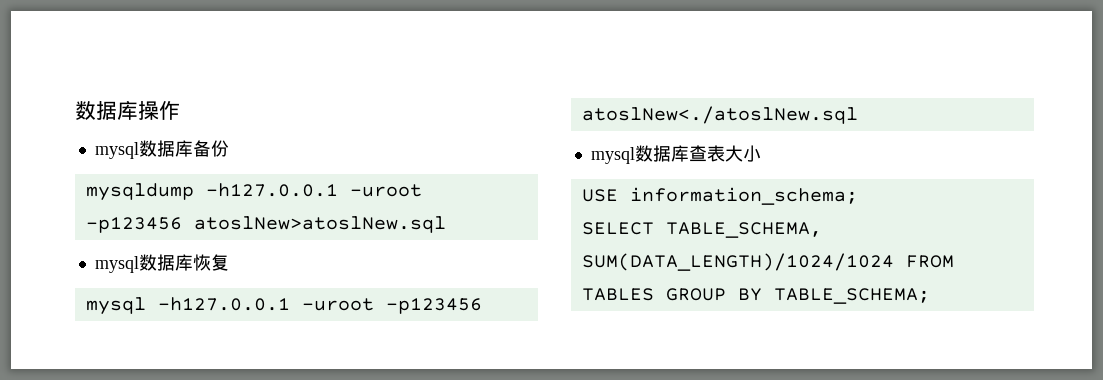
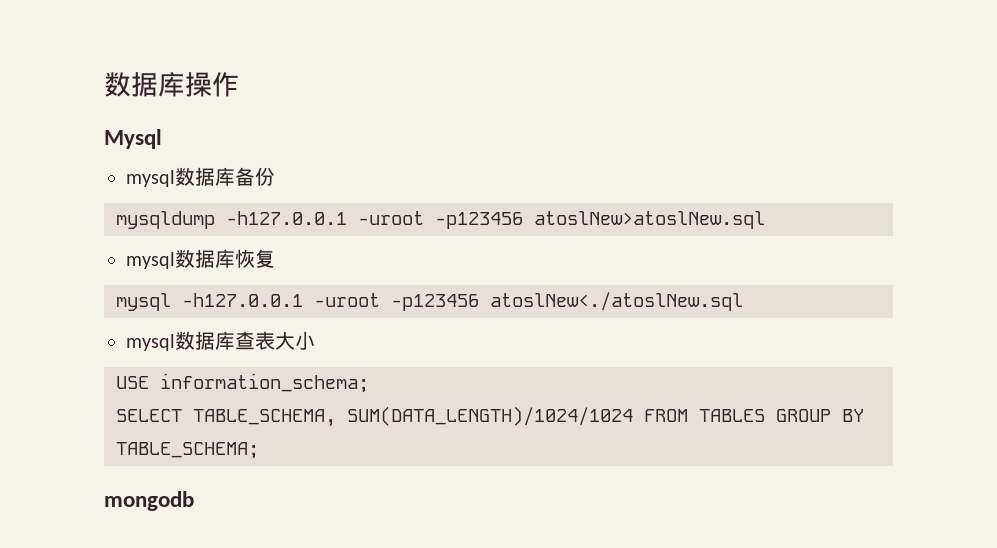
+ Mysql
+ mongodb

